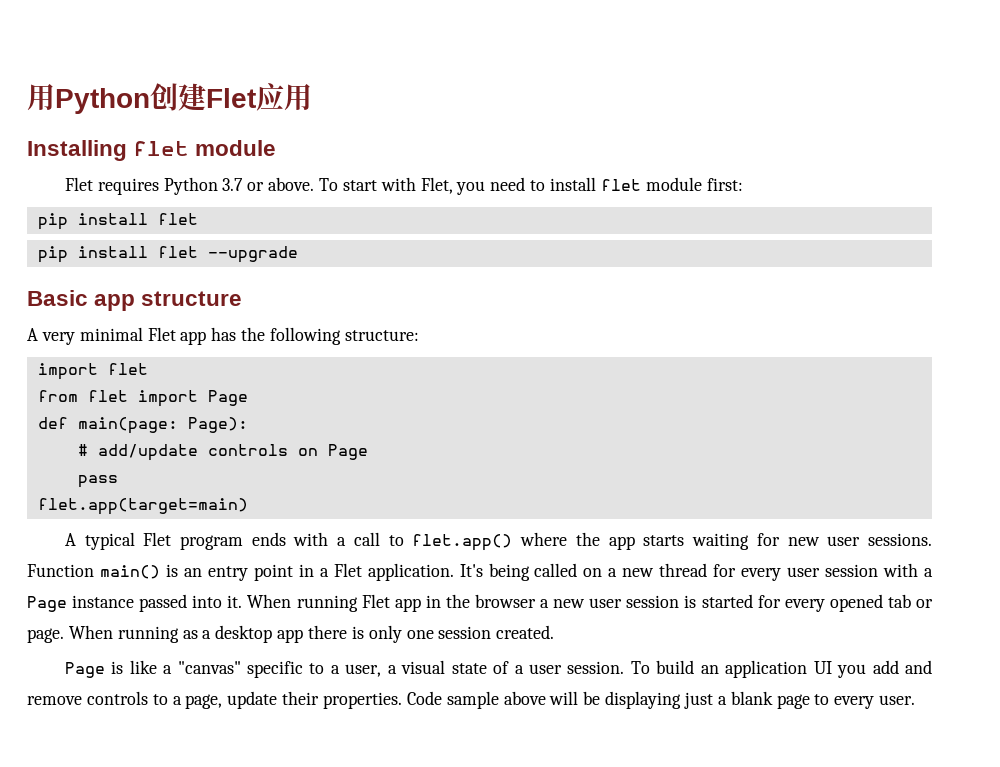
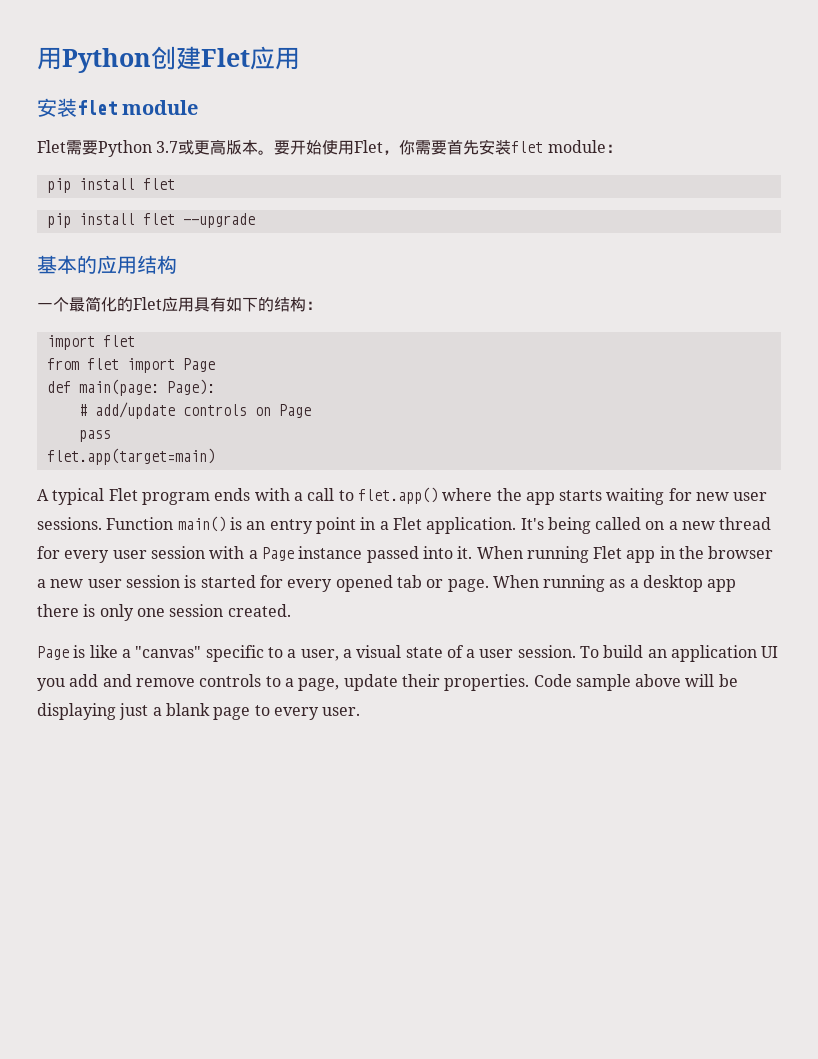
  用Python创建Flet应用
- Installing flet module
+ 安装flet module
- Flet requires Python 3.7 or above. To start with Flet, you need to install flet module first:
+ Flet需要Python 3.7或更高版本。要开始使用Flet，你需要首先安装flet module：
- Basic app structure
- A very minimal Flet app has the following structure:
+ 基本的应用结构
+ 一个最简化的Flet应用具有如下的结构：

